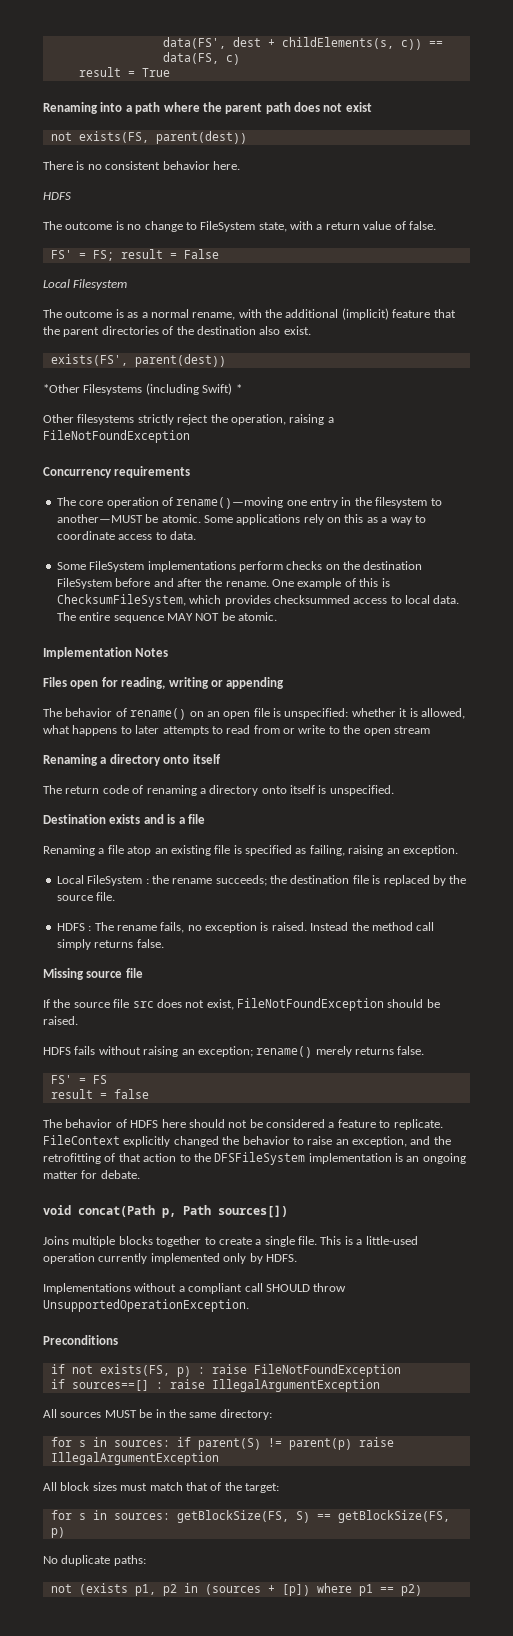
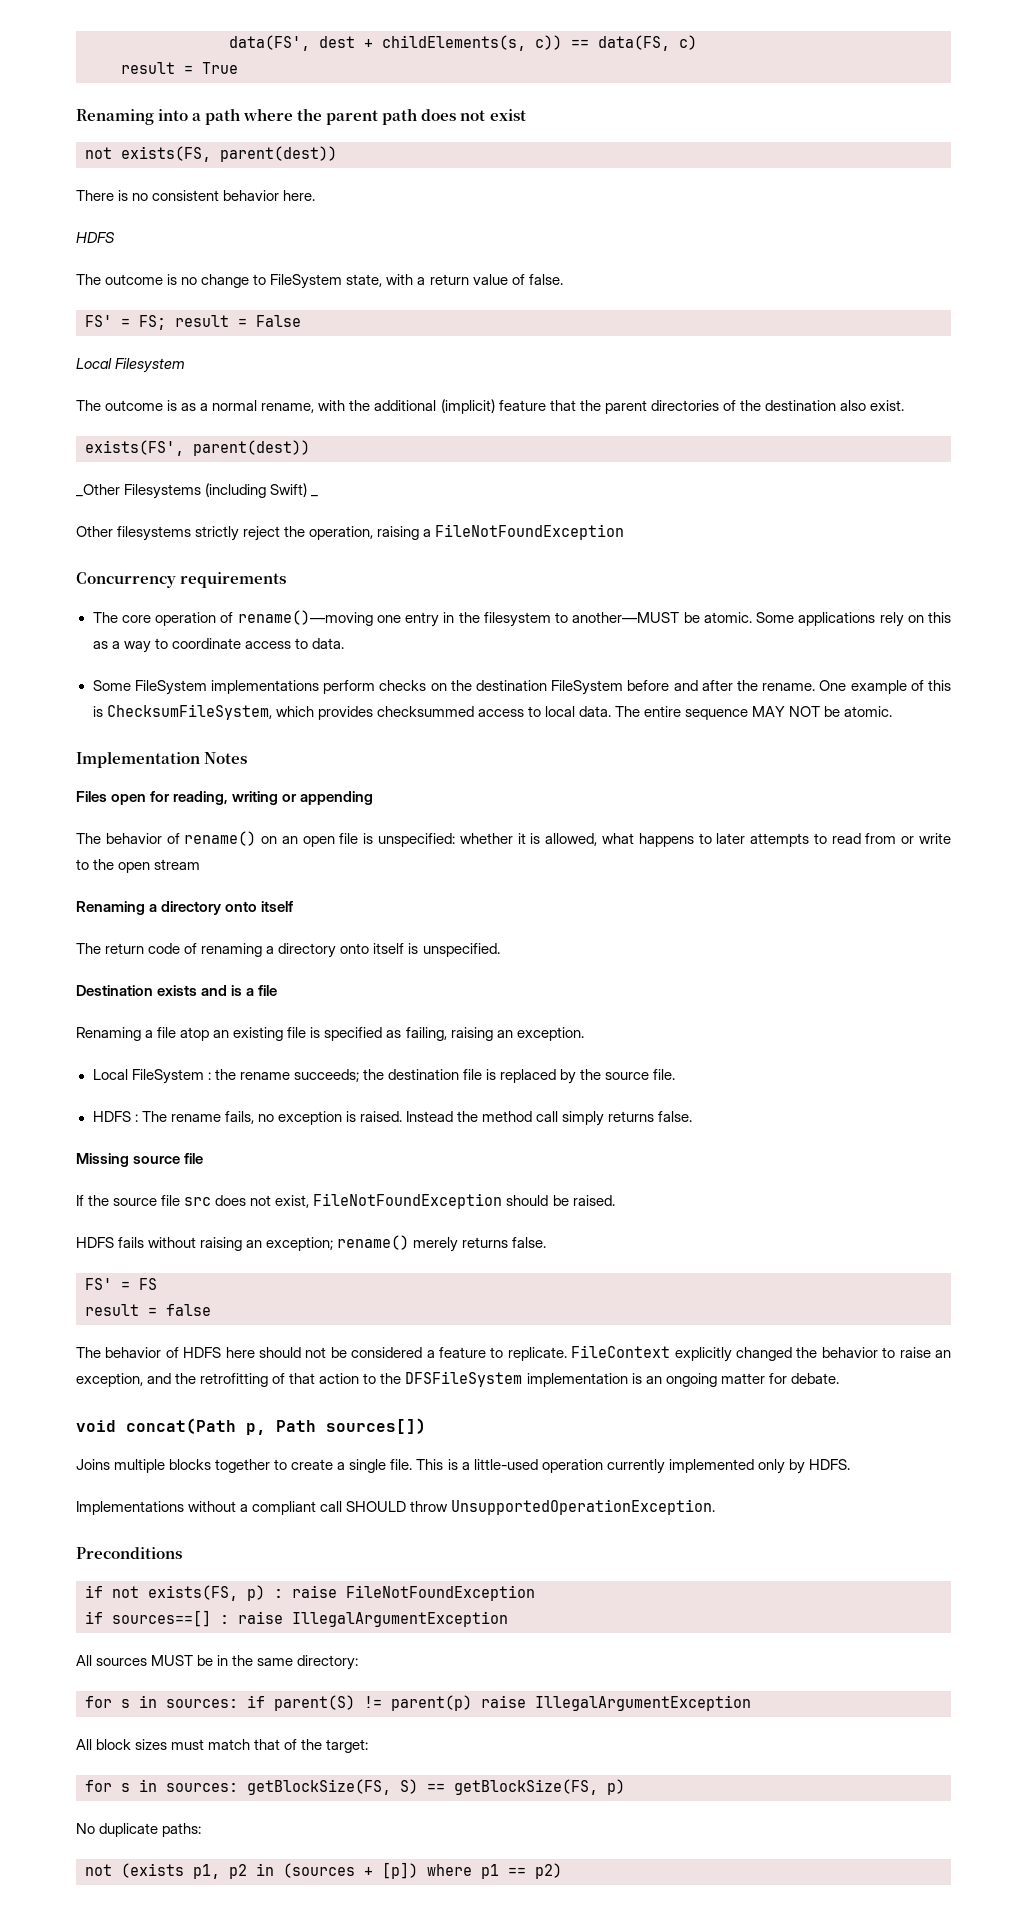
- *Other Filesystems (including Swift) *
+ _Other Filesystems (including Swift) _

